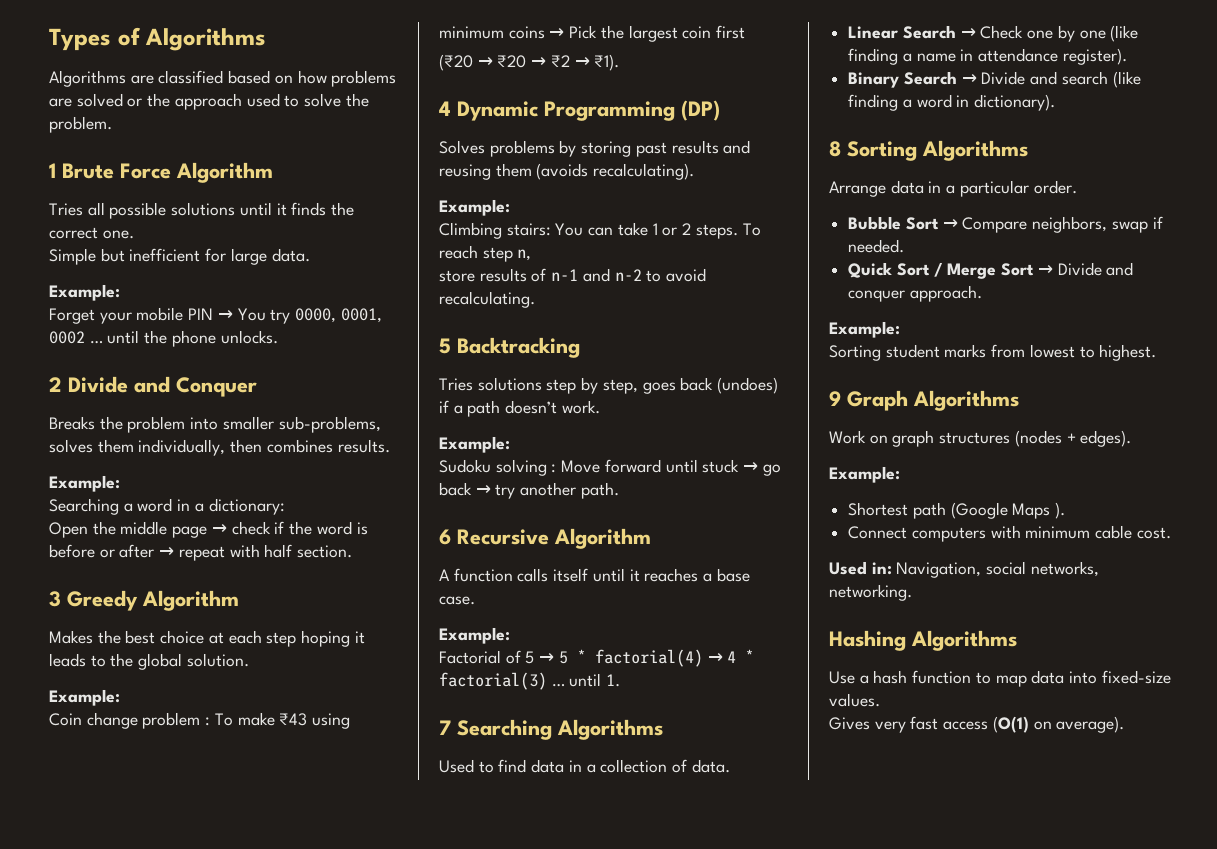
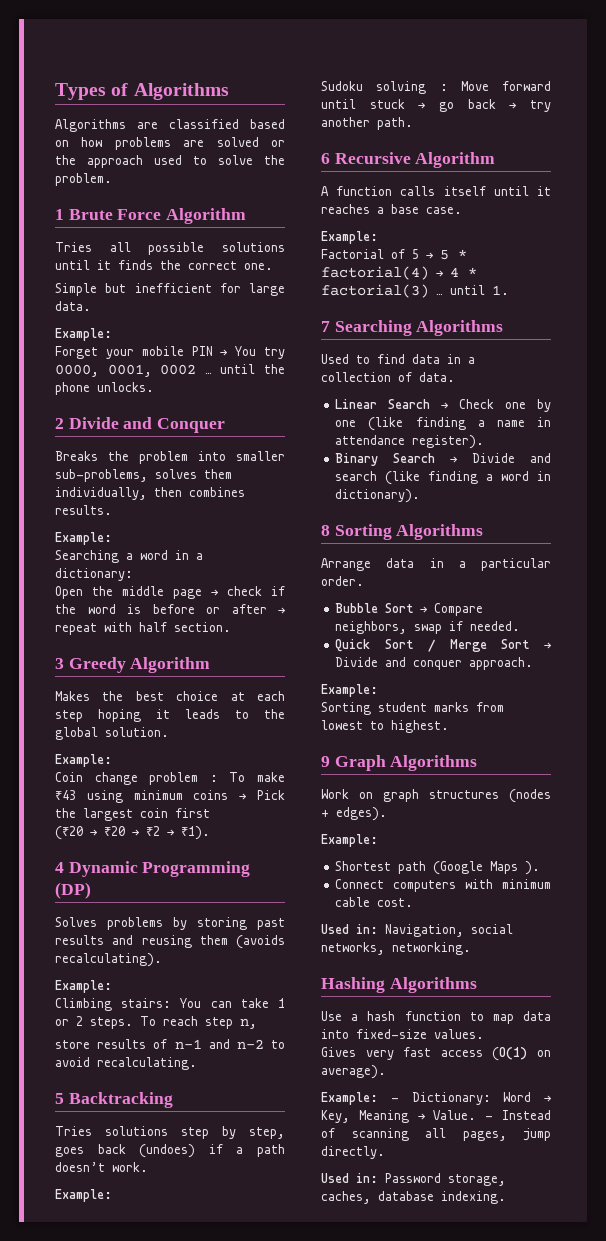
+ Example: - Dictionary: Word → Key, Meaning → Value. - Instead of scanning all pages, jump directly.
+ Used in: Password storage, caches, database indexing.

